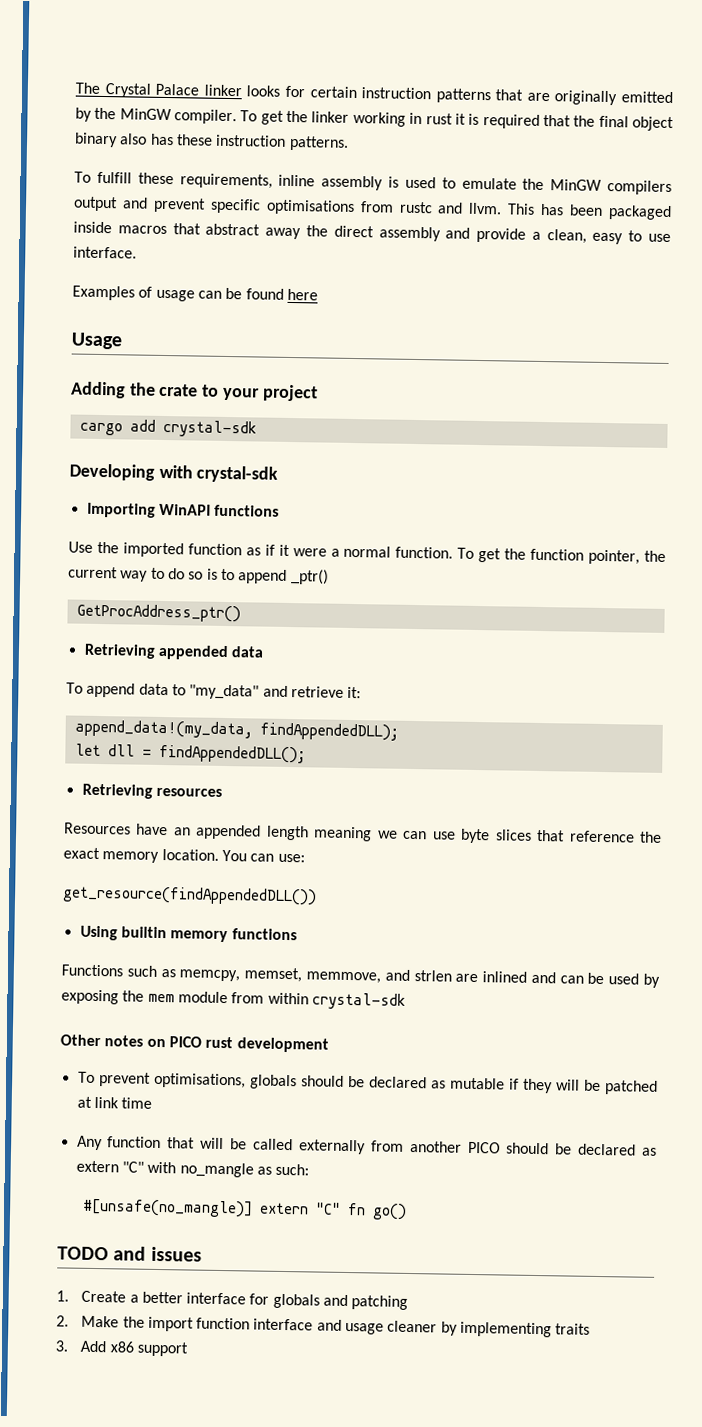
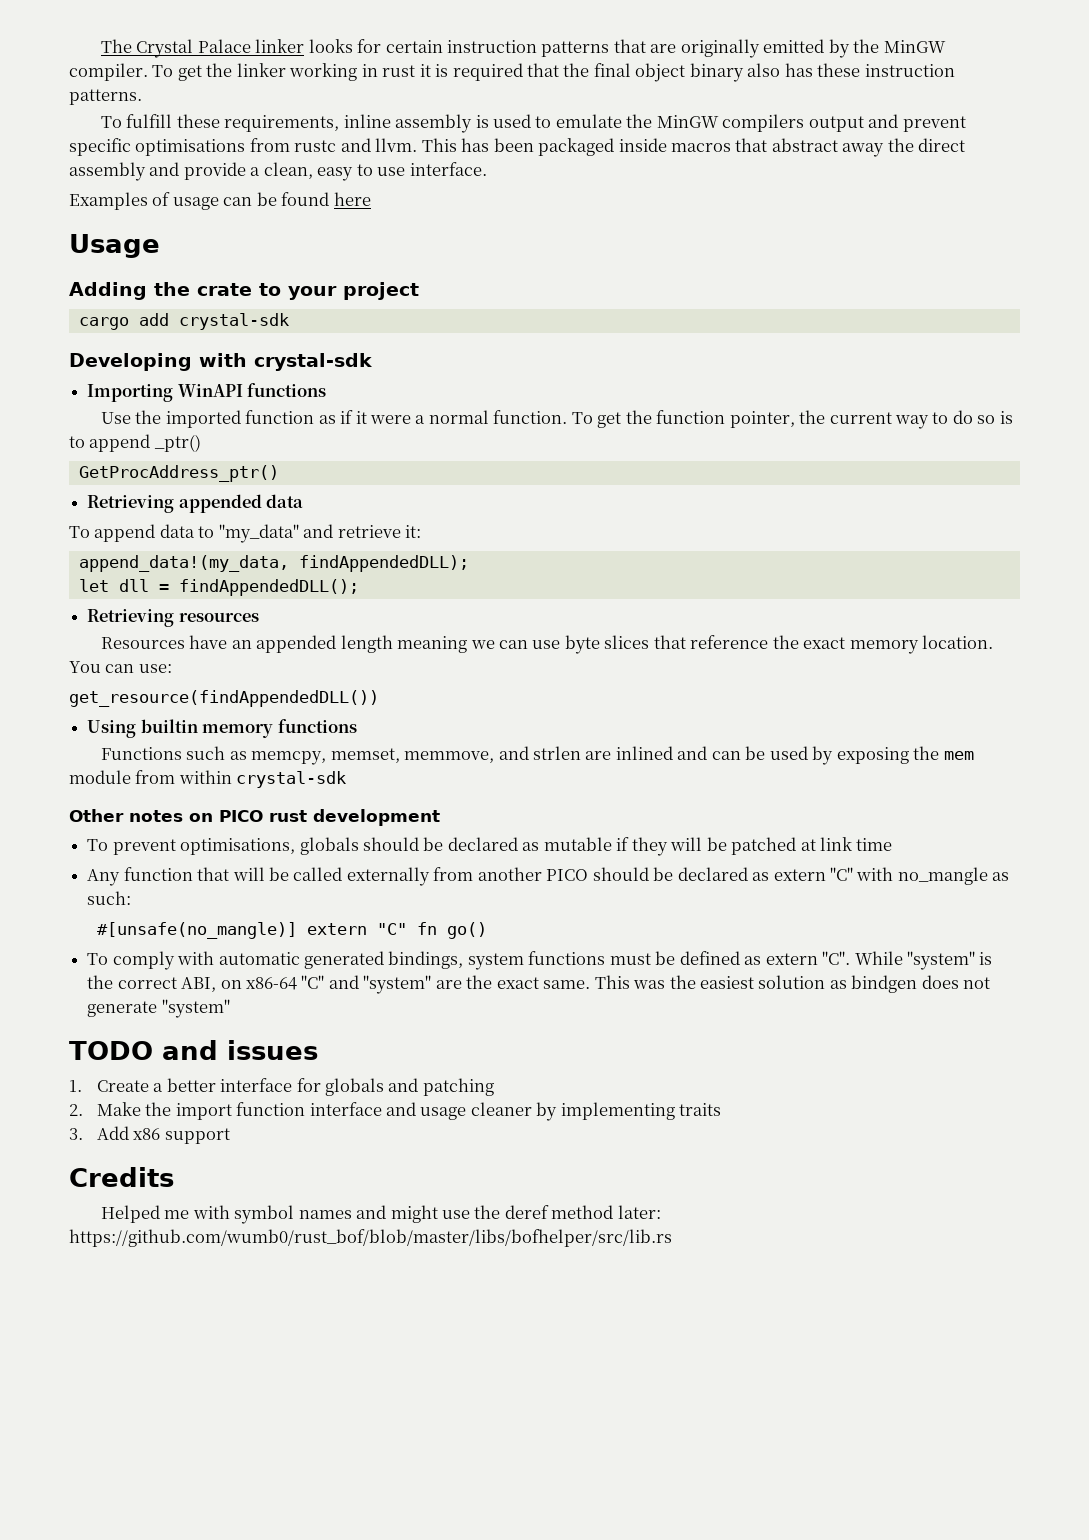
+ To comply with automatic generated bindings, system functions must be defined as extern "C". While "system" is the correct ABI, on x86-64 "C" and "system" are the exact same. This was the easiest solution as bindgen does not generate "system"
+ Credits
+ Helped me with symbol names and might use the deref method later: https://github.com/wumb0/rust_bof/blob/master/libs/bofhelper/src/lib.rs

